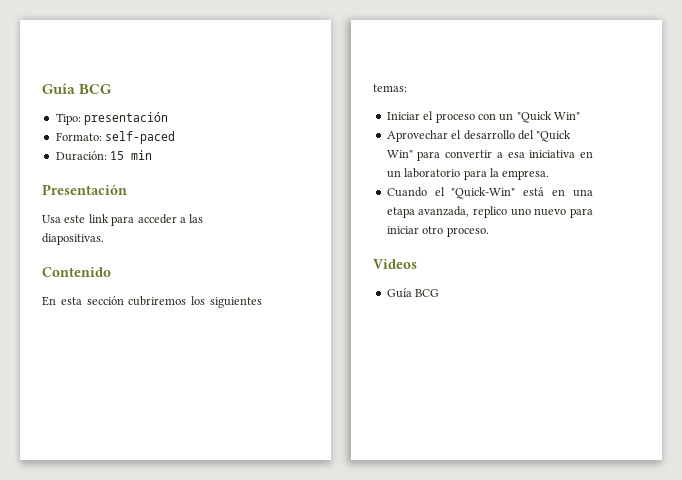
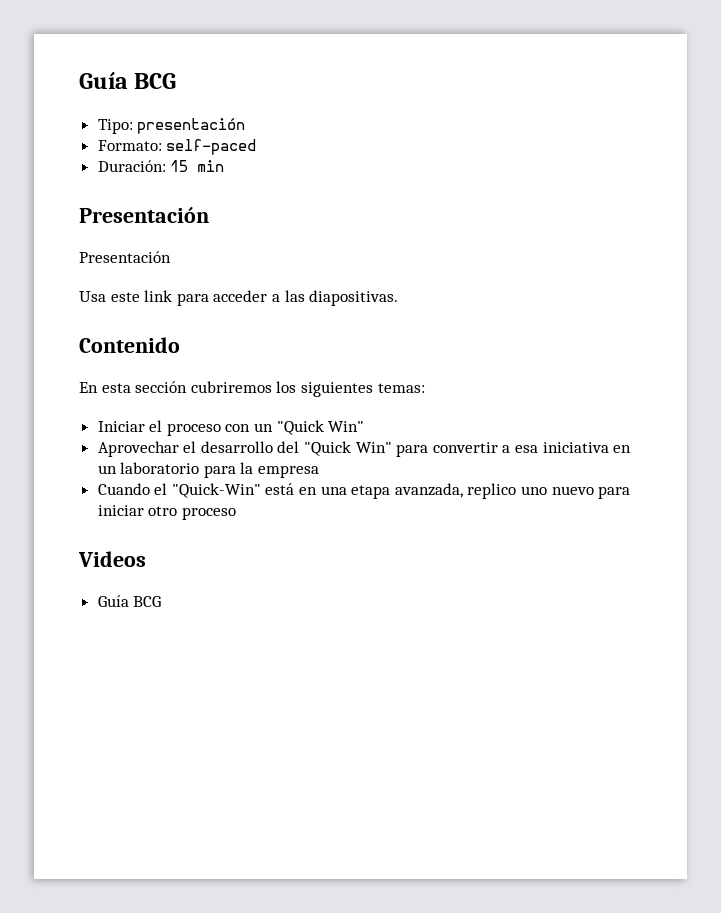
  Duración: 15 min
+ Presentación
- Aprovechar el desarrollo del "Quick Win" para convertir a esa iniciativa en un laboratorio para la empresa.
+ Aprovechar el desarrollo del "Quick Win" para convertir a esa iniciativa en un laboratorio para la empresa
- Cuando el "Quick-Win" está en una etapa avanzada, replico uno nuevo para iniciar otro proceso.
+ Cuando el "Quick-Win" está en una etapa avanzada, replico uno nuevo para iniciar otro proceso

